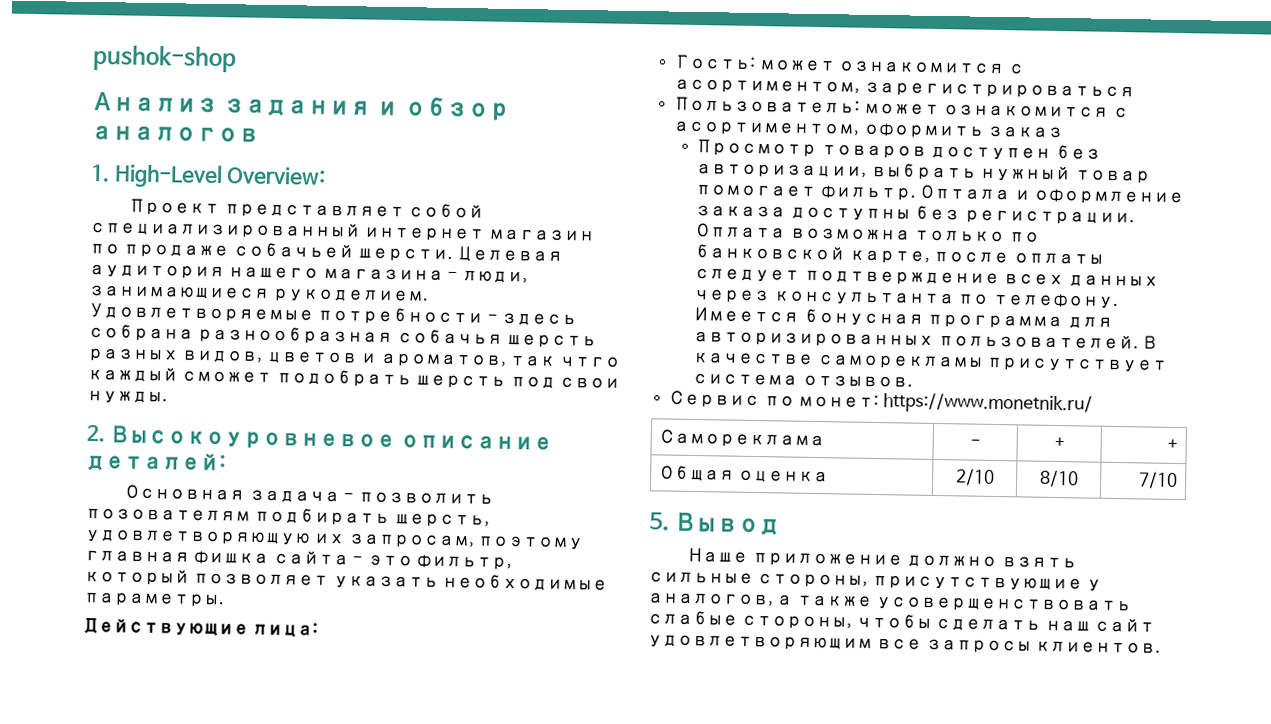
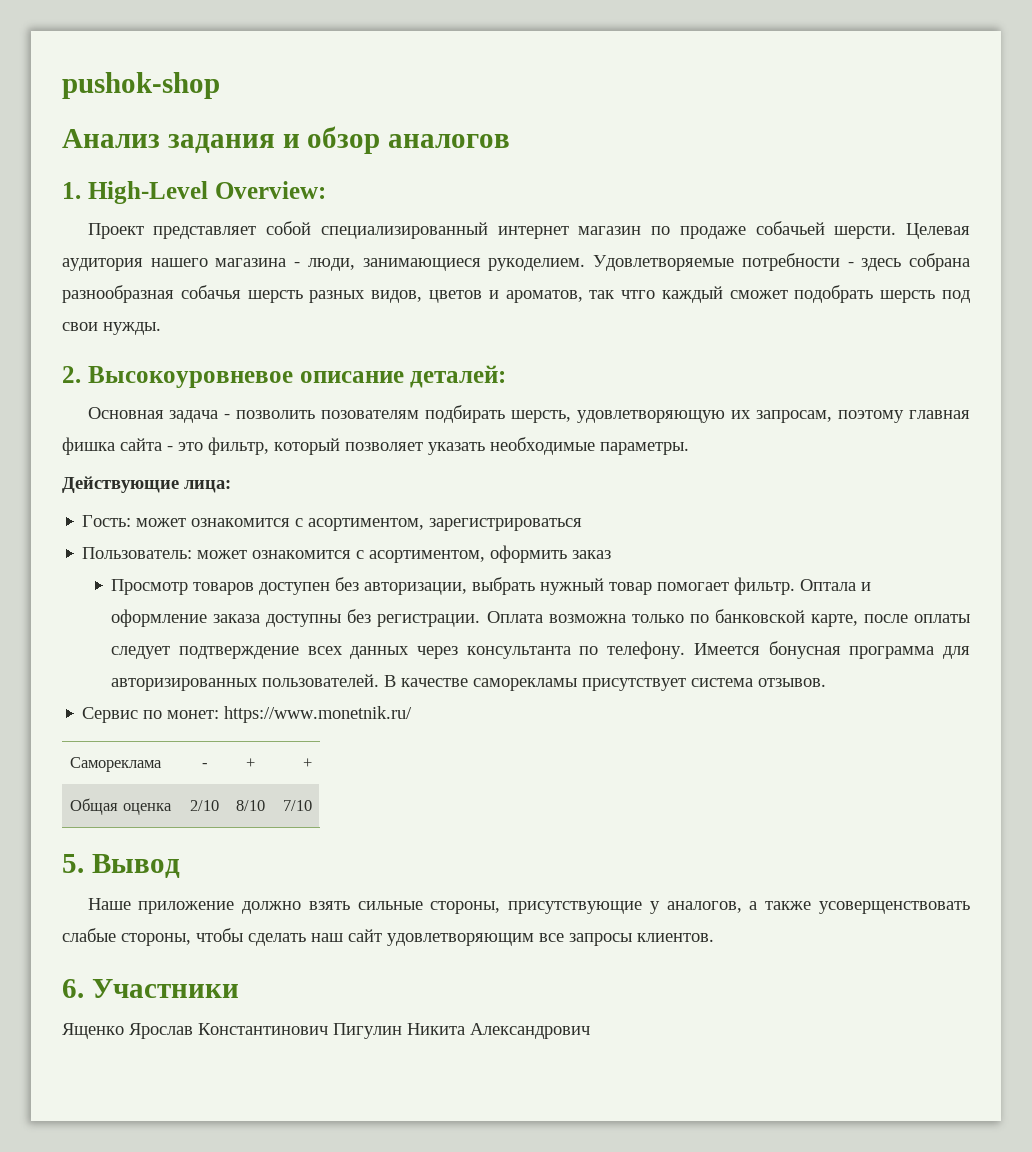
+ 6. Участники
+ Ященко Ярослав Константинович Пигулин Никита Александрович

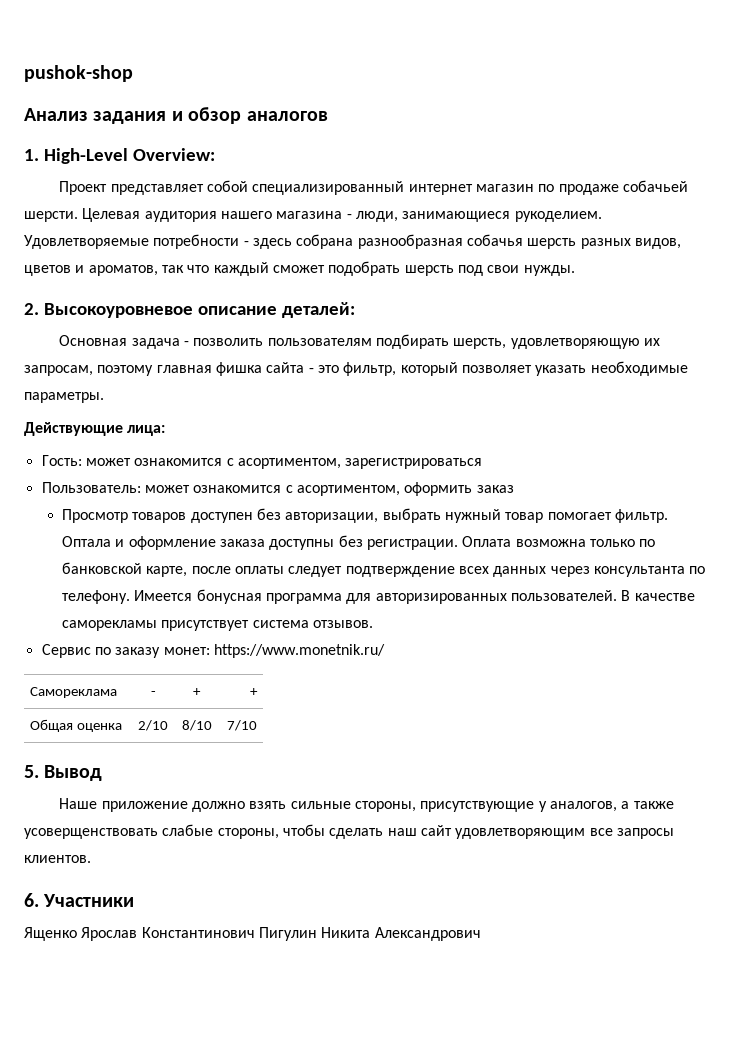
- Удовлетворяемые потребности - здесь собрана разнообразная собачья шерсть разных видов, цветов и ароматов, так чтго каждый сможет подобрать шерсть под свои нужды.
+ Удовлетворяемые потребности - здесь собрана разнообразная собачья шерсть разных видов, цветов и ароматов, так что каждый сможет подобрать шерсть под свои нужды.
- Основная задача - позволить позователям подбирать шерсть, удовлетворяющую их запросам, поэтому главная фишка сайта - это фильтр, который позволяет указать необходимые параметры.
+ Основная задача - позволить пользователям подбирать шерсть, удовлетворяющую их запросам, поэтому главная фишка сайта - это фильтр, который позволяет указать необходимые параметры.
- Сервис по монет: https://www.monetnik.ru/
+ Сервис по заказу монет: https://www.monetnik.ru/

